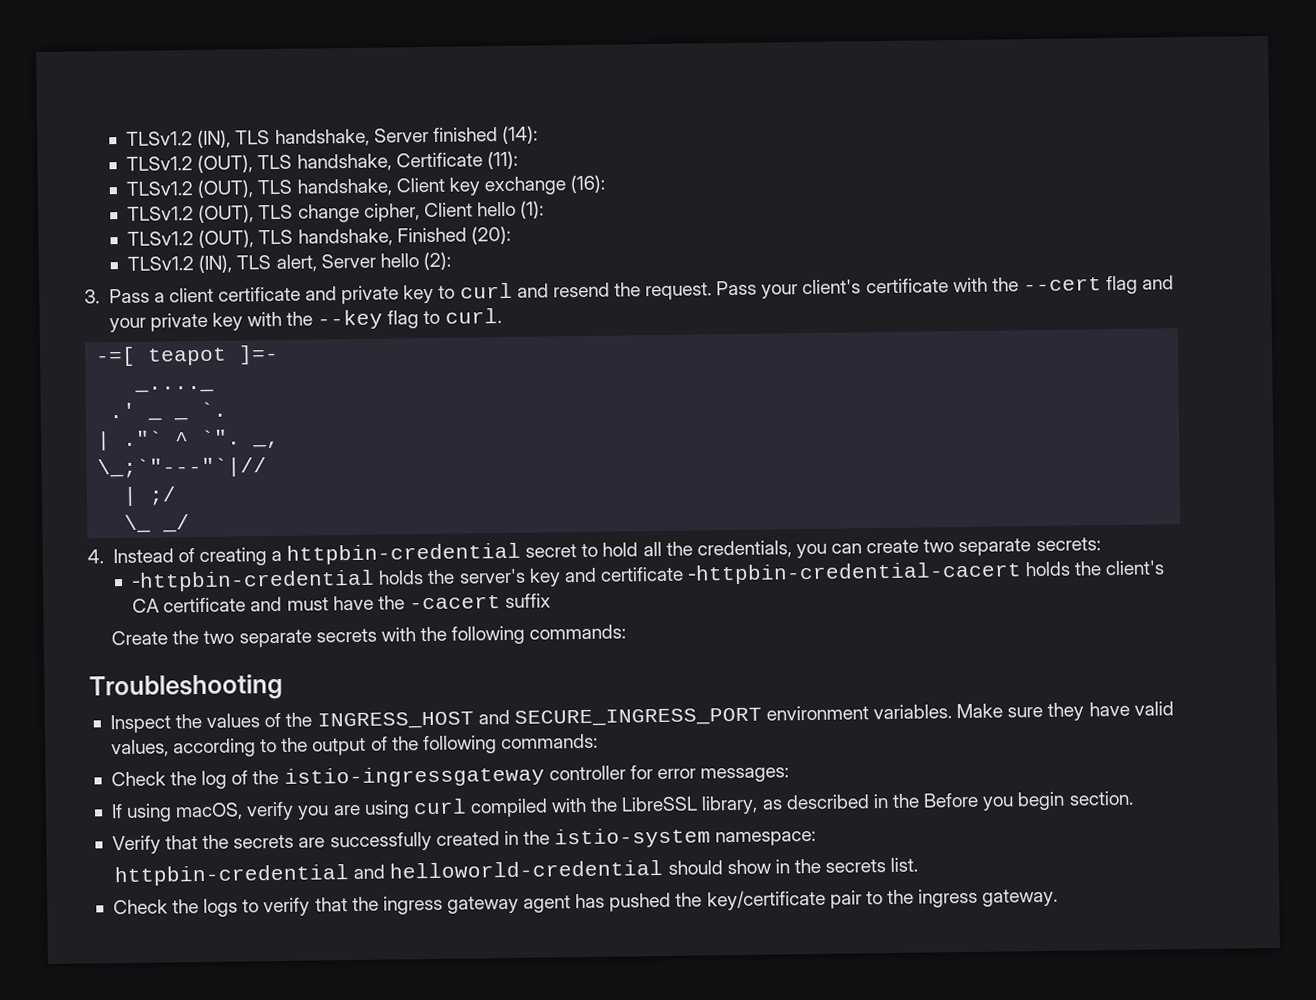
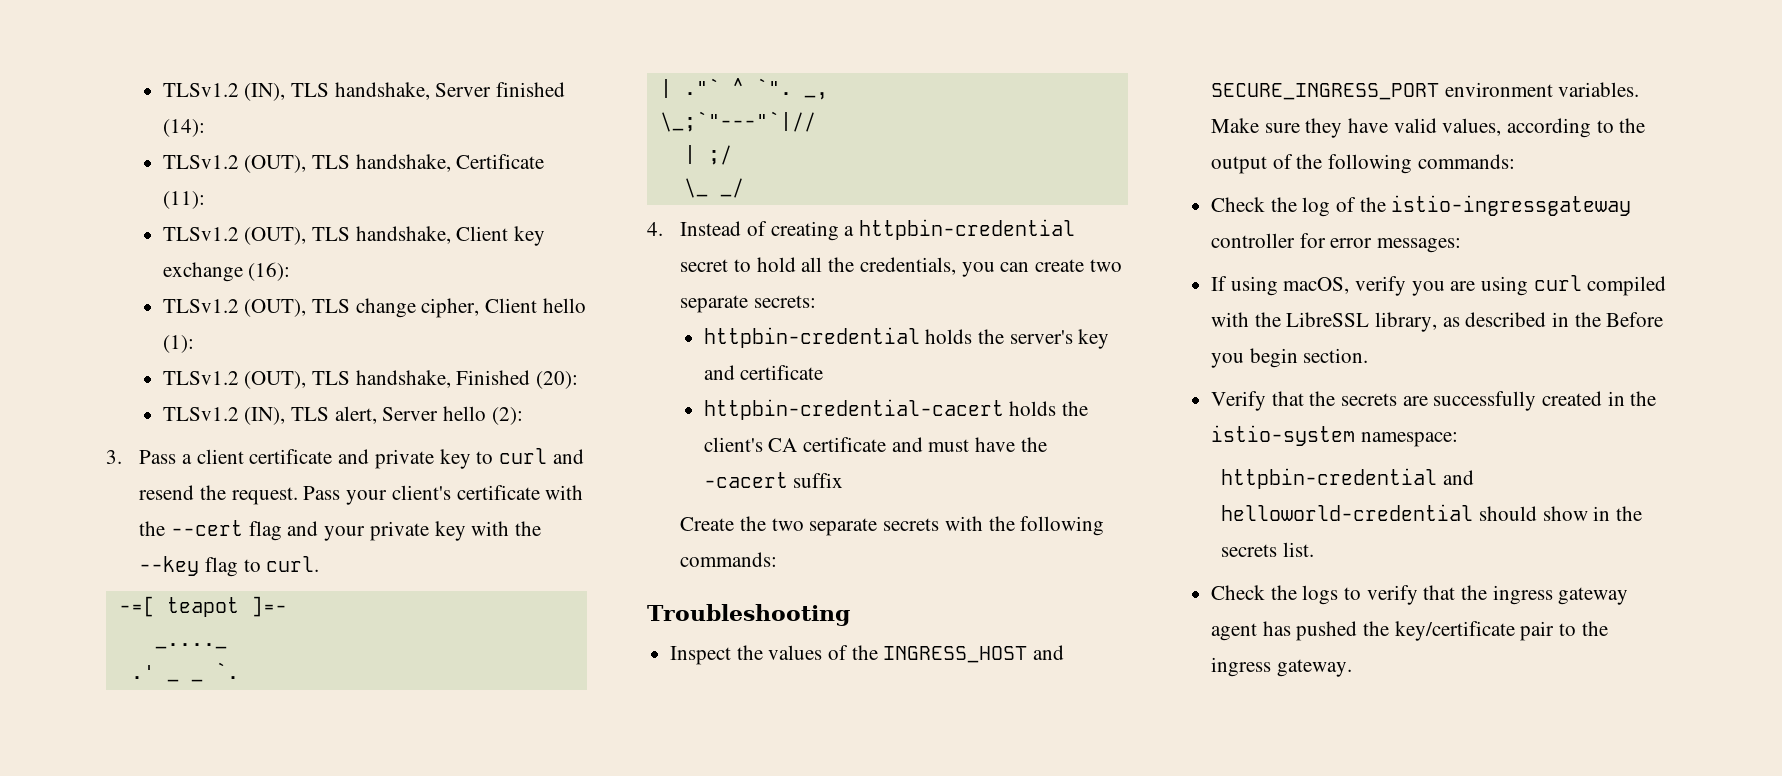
- -httpbin-credential holds the server's key and certificate -httpbin-credential-cacert holds the client's CA certificate and must have the -cacert suffix
+ httpbin-credential holds the server's key and certificate
+ httpbin-credential-cacert holds the client's CA certificate and must have the -cacert suffix

